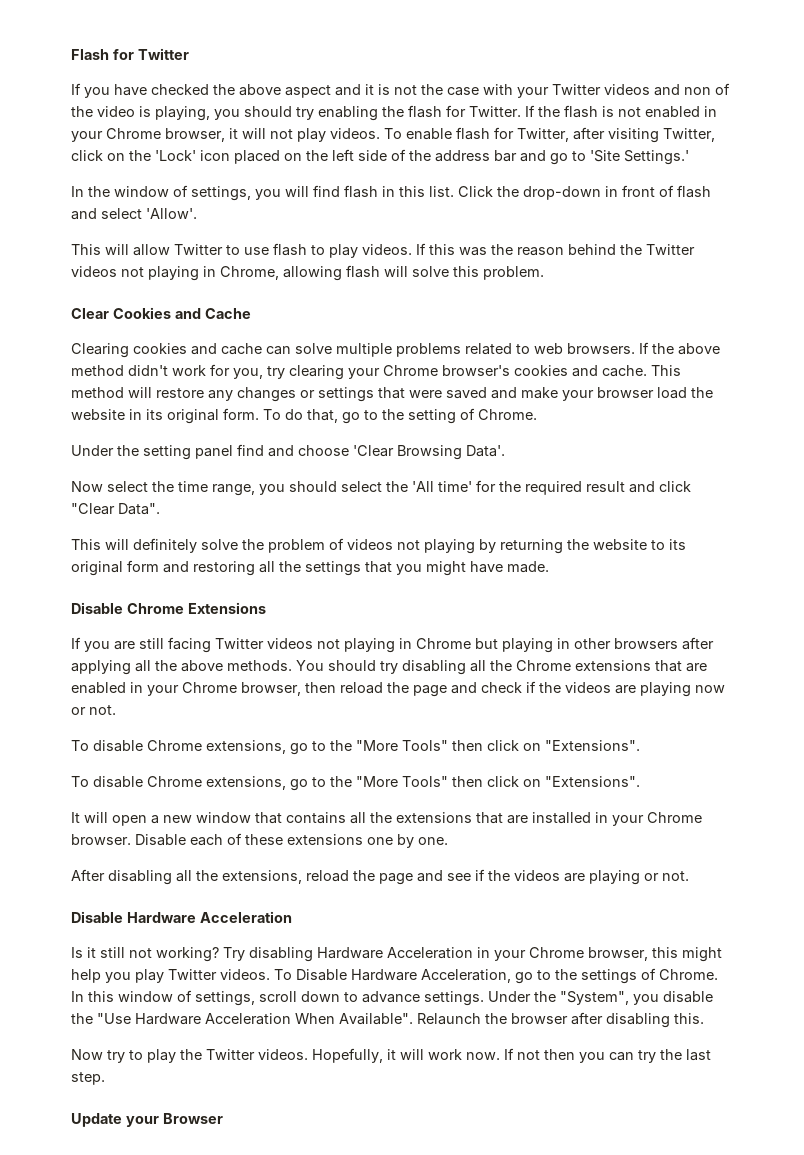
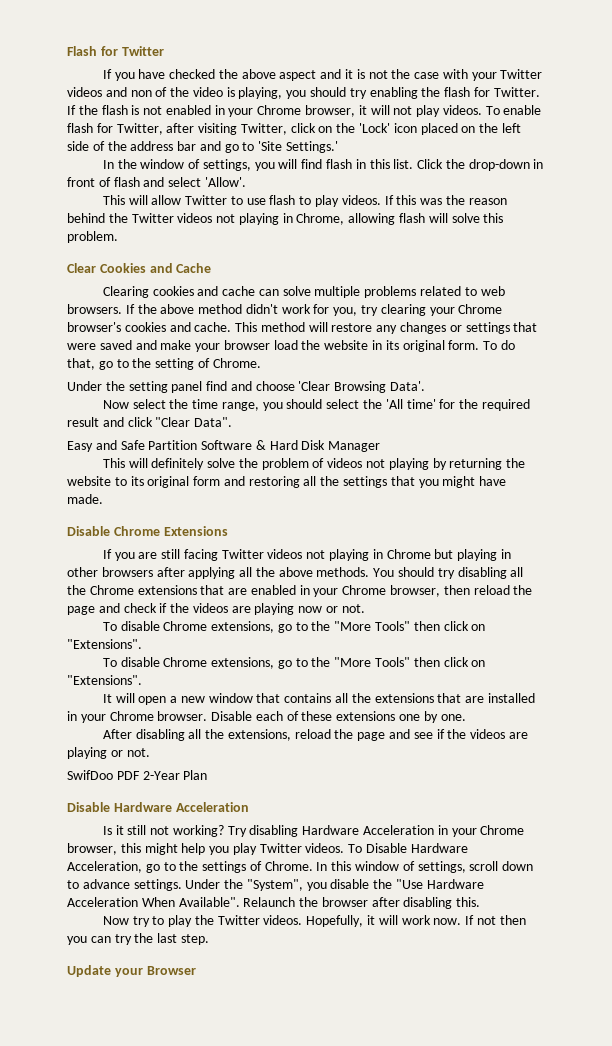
+ Easy and Safe Partition Software & Hard Disk Manager
+ SwifDoo PDF 2-Year Plan

